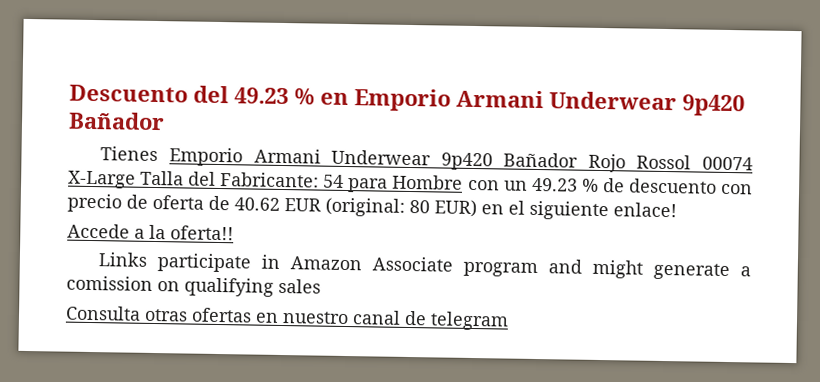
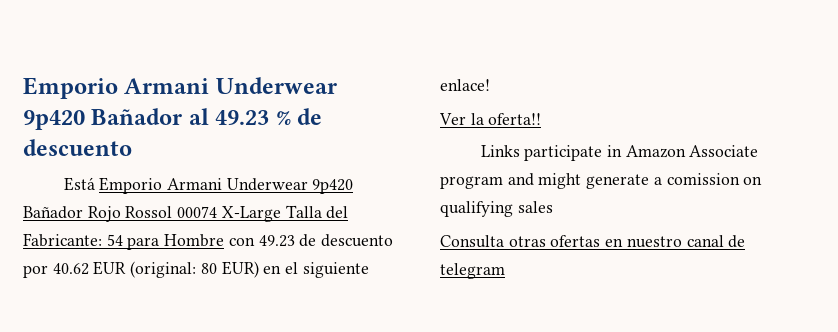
- Descuento del 49.23 % en Emporio Armani Underwear 9p420 Bañador
- Tienes Emporio Armani Underwear 9p420 Bañador Rojo Rossol 00074 X-Large Talla del Fabricante: 54 para Hombre con un 49.23 % de descuento con precio de oferta de 40.62 EUR (original: 80 EUR) en el siguiente enlace!
+ Emporio Armani Underwear 9p420 Bañador al 49.23 % de descuento
+ Está Emporio Armani Underwear 9p420 Bañador Rojo Rossol 00074 X-Large Talla del Fabricante: 54 para Hombre con 49.23 de descuento por 40.62 EUR (original: 80 EUR) en el siguiente enlace!
- Accede a la oferta!!
+ Ver la oferta!!

